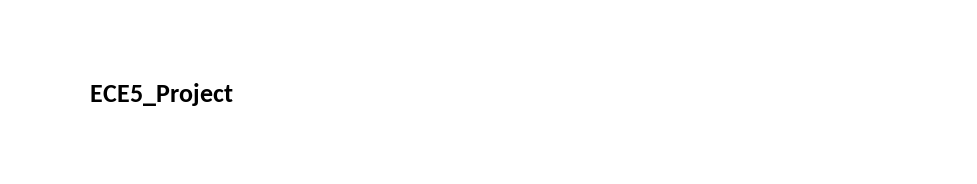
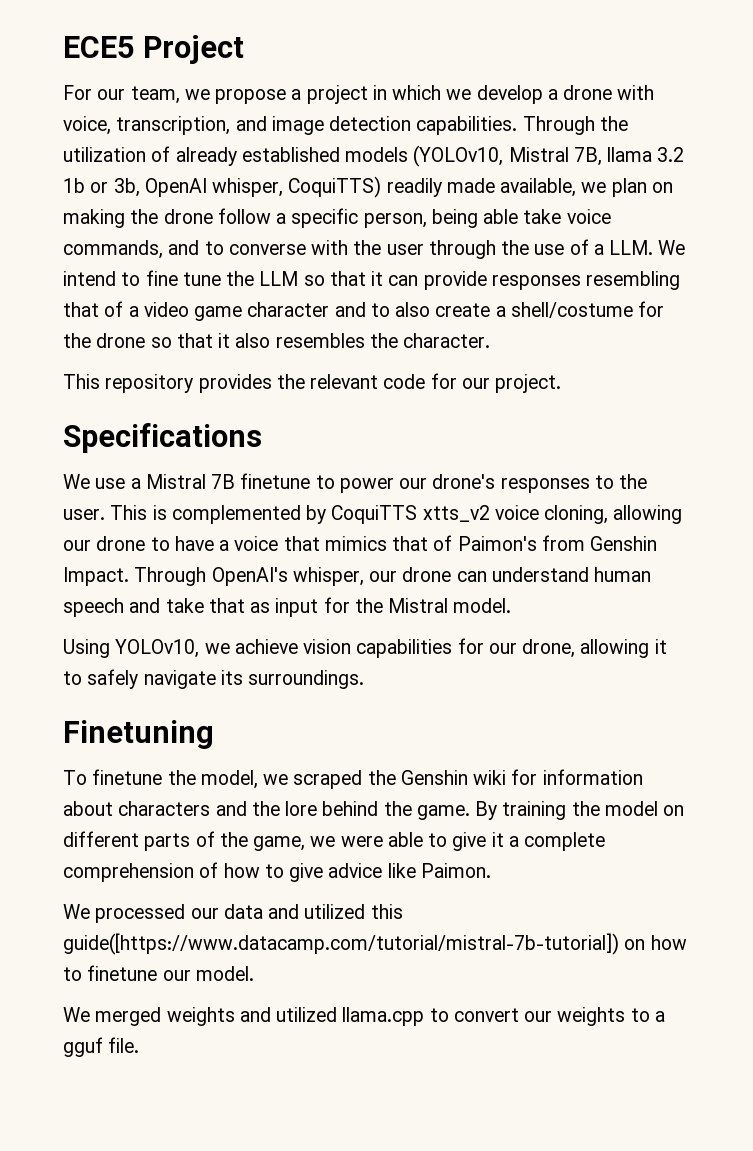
- ECE5_Project
+ ECE5 Project
+ For our team, we propose a project in which we develop a drone with voice, transcription, and image detection capabilities. Through the utilization of already established models (YOLOv10, Mistral 7B, llama 3.2 1b or 3b, OpenAI whisper, CoquiTTS) readily made available, we plan on making the drone follow a specific person, being able take voice commands, and to converse with the user through the use of a LLM. We intend to fine tune the LLM so that it can provide responses resembling that of a video game character and to also create a shell/costume for the drone so that it also resembles the character.
+ This repository provides the relevant code for our project.
+ Specifications
+ We use a Mistral 7B finetune to power our drone's responses to the user. This is complemented by CoquiTTS xtts_v2 voice cloning, allowing our drone to have a voice that mimics that of Paimon's from Genshin Impact. Through OpenAI's whisper, our drone can understand human speech and take that as input for the Mistral model.
+ Using YOLOv10, we achieve vision capabilities for our drone, allowing it to safely navigate its surroundings.
+ Finetuning
+ To finetune the model, we scraped the Genshin wiki for information about characters and the lore behind the game. By training the model on different parts of the game, we were able to give it a complete comprehension of how to give advice like Paimon.
+ We processed our data and utilized this guide([https://www.datacamp.com/tutorial/mistral-7b-tutorial]) on how to finetune our model.
+ We merged weights and utilized llama.cpp to convert our weights to a gguf file.

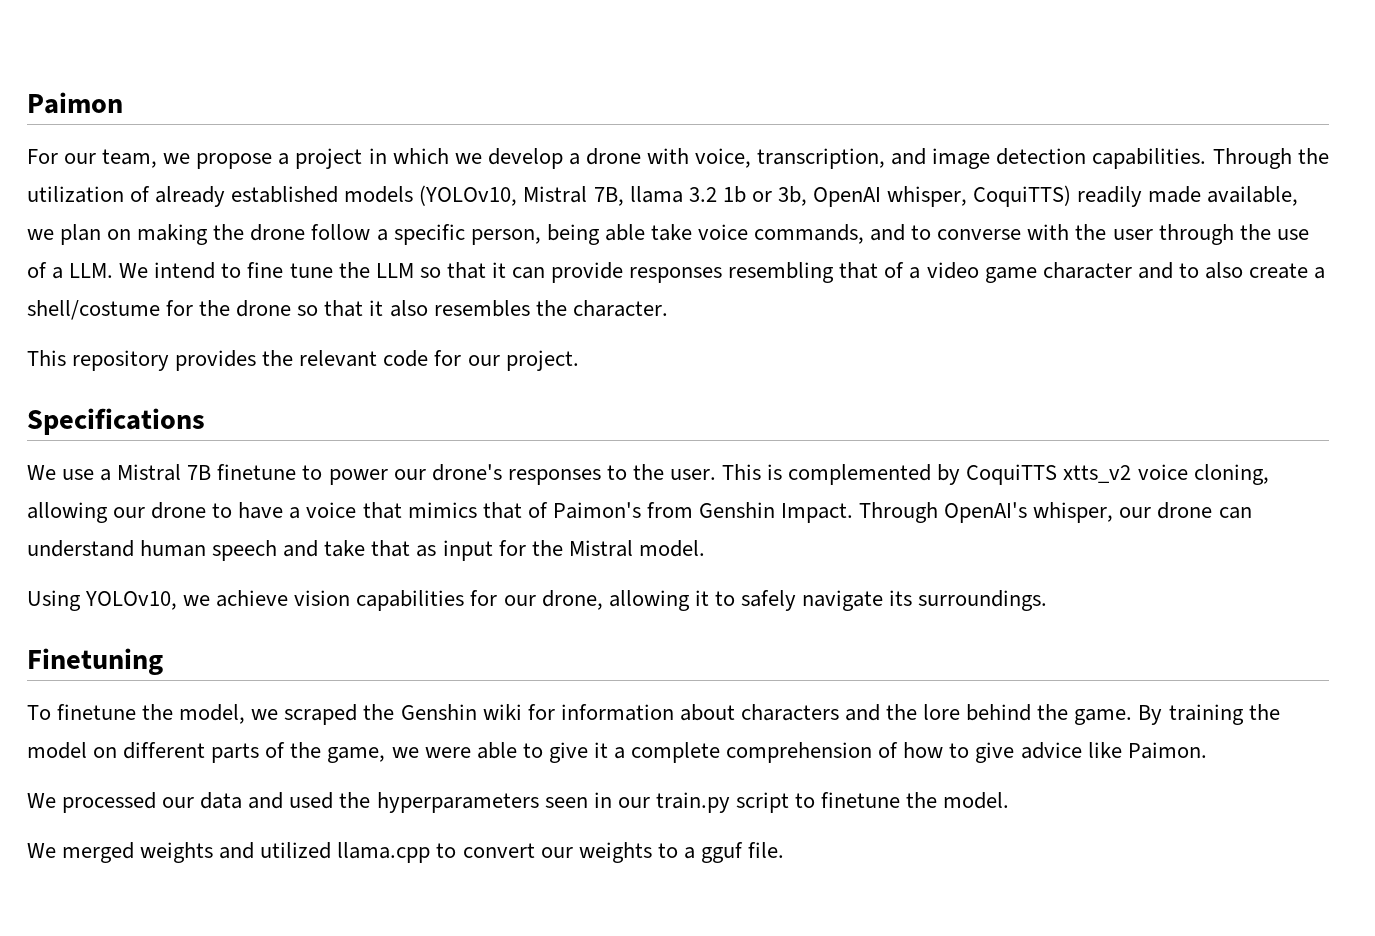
- ECE5 Project
+ Paimon
- We processed our data and utilized this guide([https://www.datacamp.com/tutorial/mistral-7b-tutorial]) on how to finetune our model.
+ We processed our data and used the hyperparameters seen in our train.py script to finetune the model.

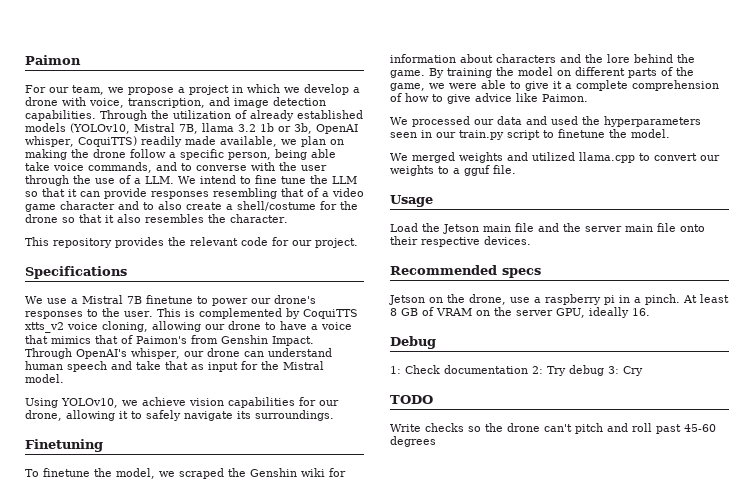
+ Usage
+ Load the Jetson main file and the server main file onto their respective devices.
+ Recommended specs
+ Jetson on the drone, use a raspberry pi in a pinch. At least 8 GB of VRAM on the server GPU, ideally 16.
+ Debug
+ 1: Check documentation 2: Try debug 3: Cry
+ TODO
+ Write checks so the drone can't pitch and roll past 45-60 degrees

